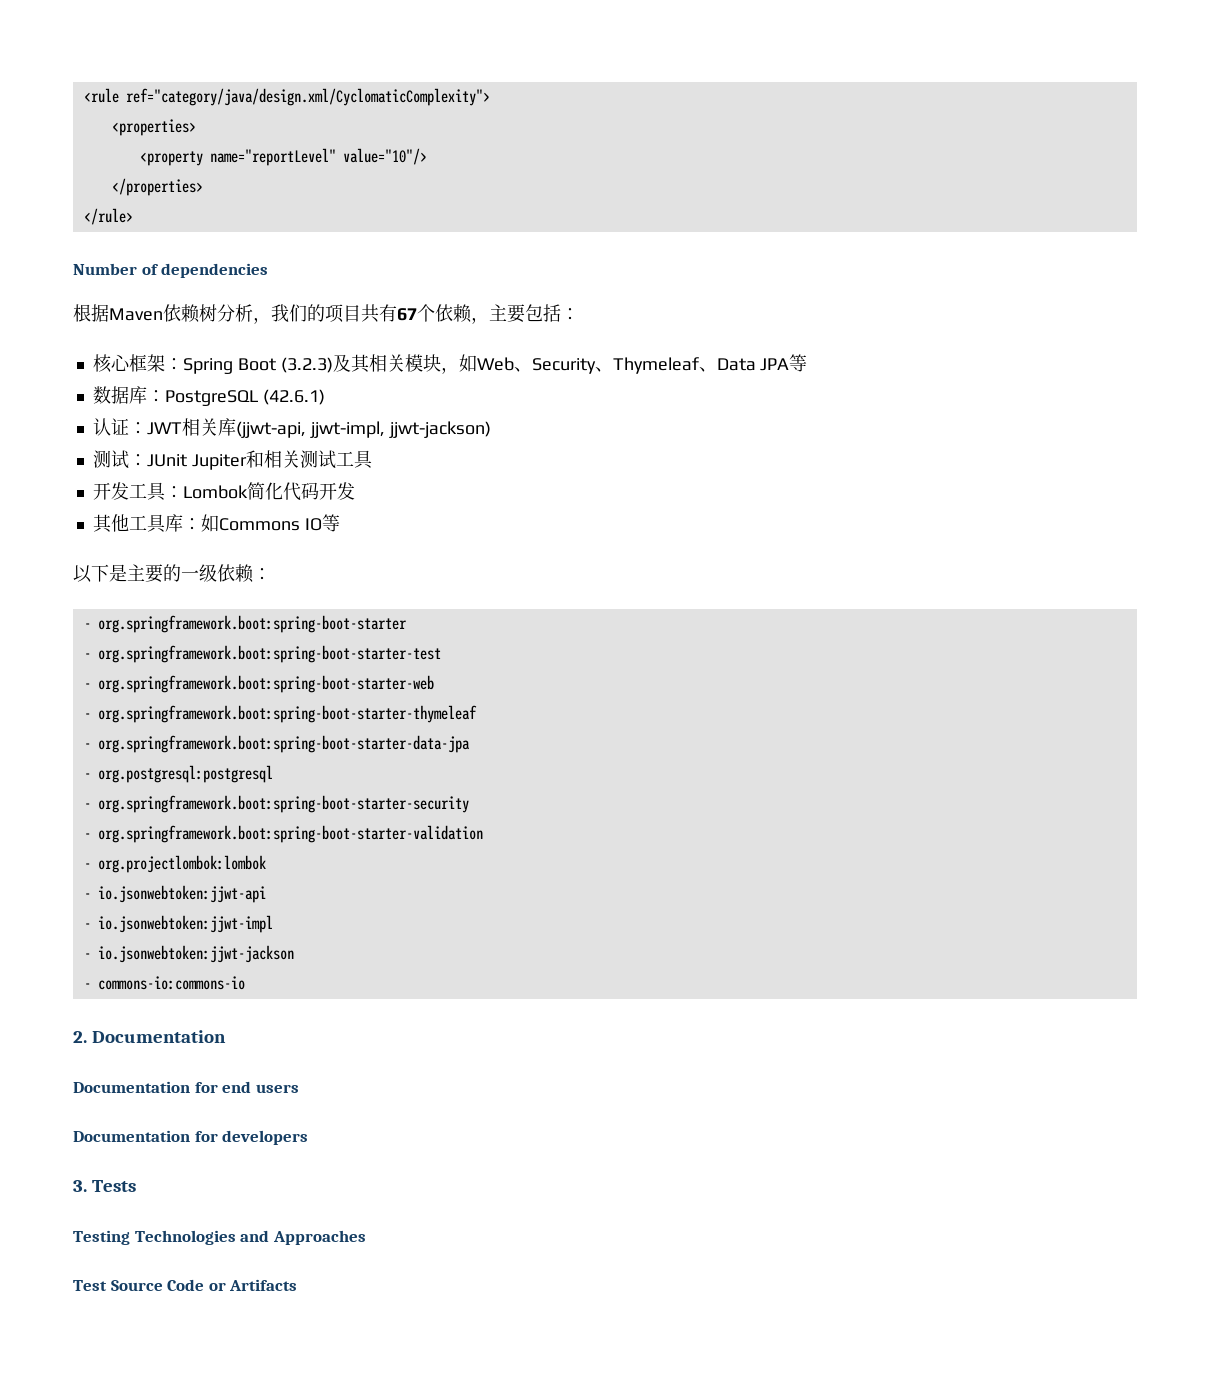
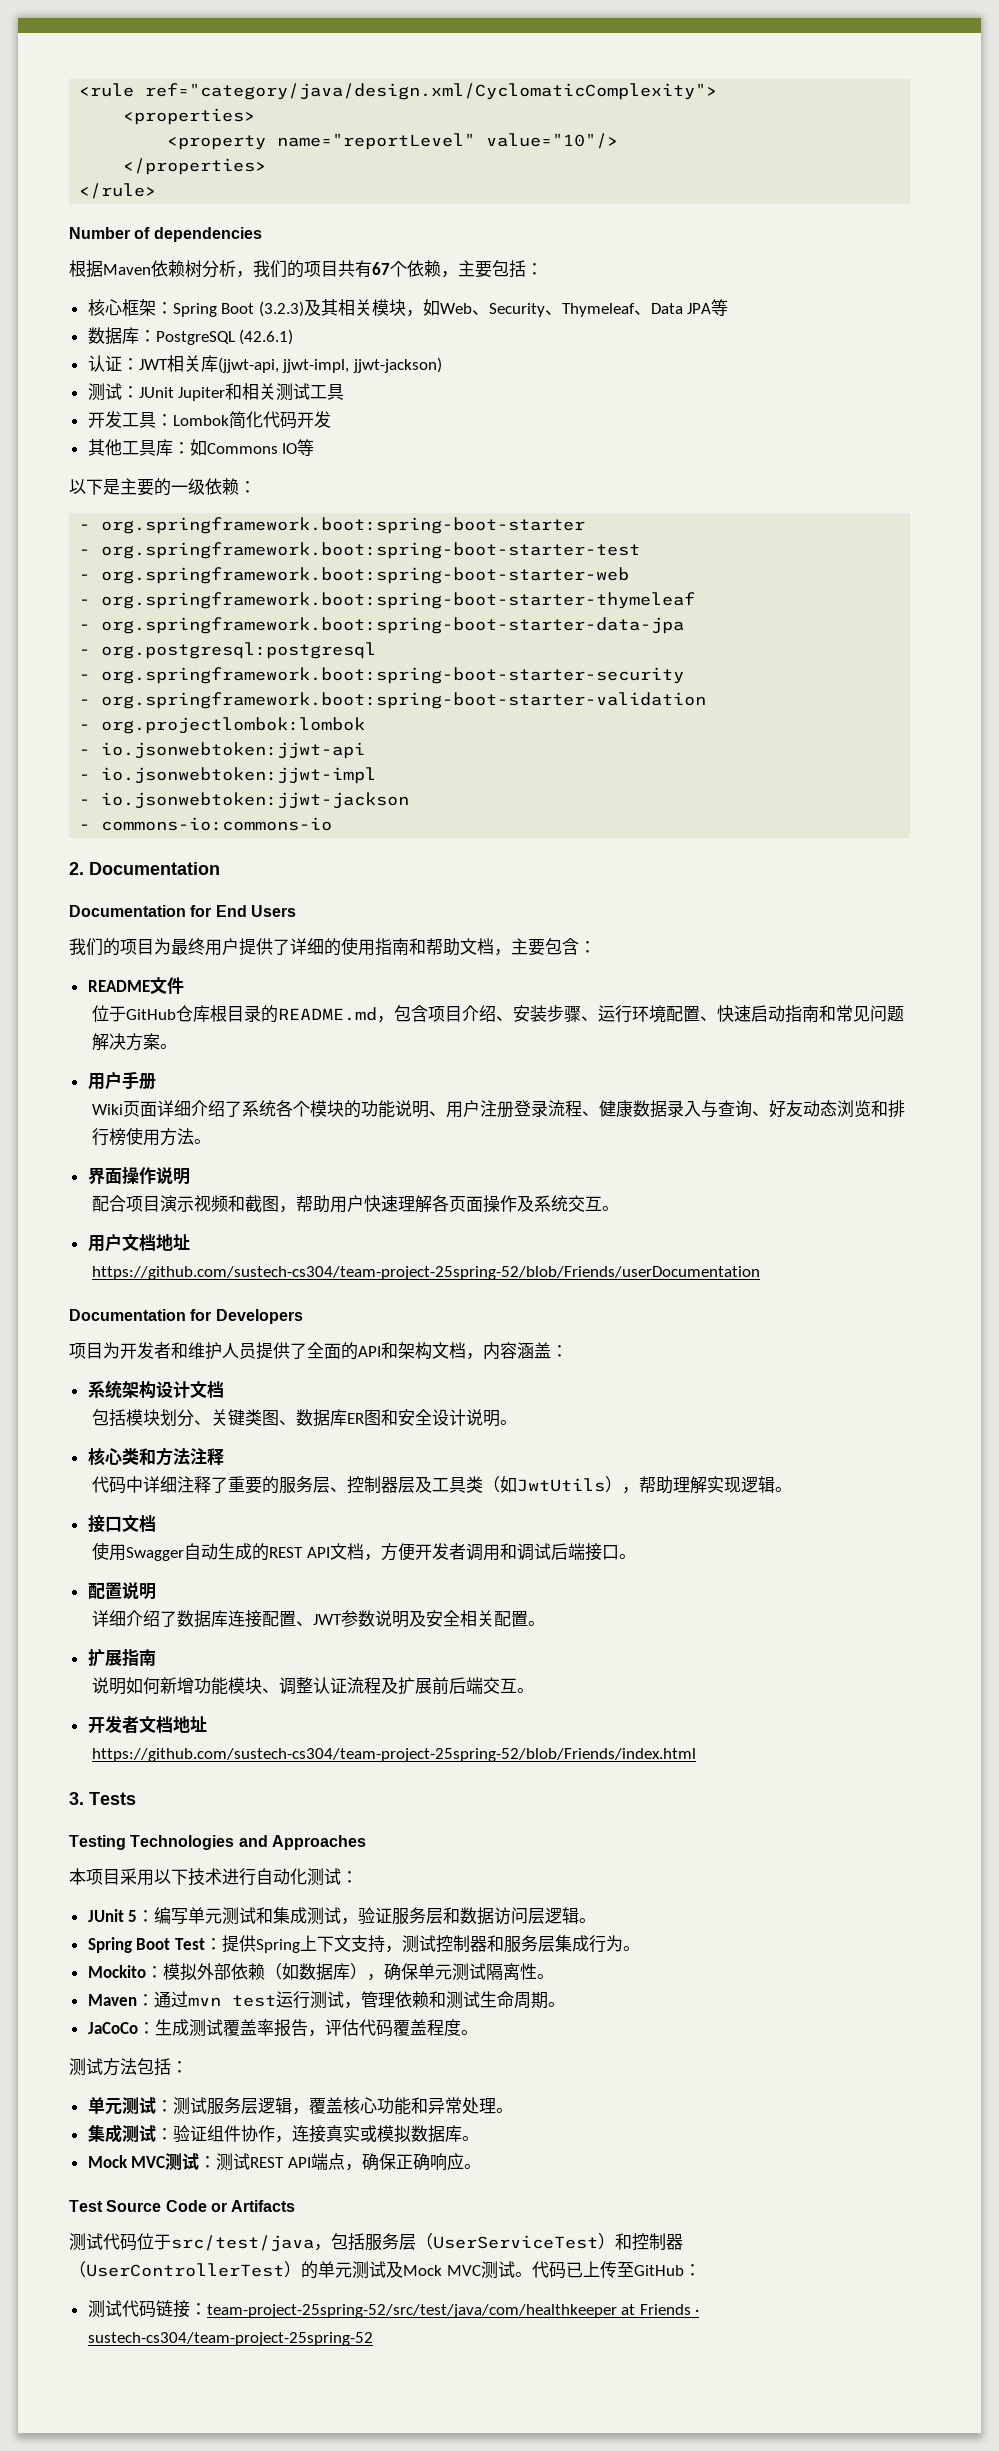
- Documentation for end users
- Documentation for developers
+ Documentation for End Users
+ 我们的项目为最终用户提供了详细的使用指南和帮助文档，主要包含：
+ README文件
+ 位于GitHub仓库根目录的README.md，包含项目介绍、安装步骤、运行环境配置、快速启动指南和常见问题解决方案。
+ 用户手册
+ Wiki页面详细介绍了系统各个模块的功能说明、用户注册登录流程、健康数据录入与查询、好友动态浏览和排行榜使用方法。
+ 界面操作说明
+ 配合项目演示视频和截图，帮助用户快速理解各页面操作及系统交互。
+ 用户文档地址
+ https://github.com/sustech-cs304/team-project-25spring-52/blob/Friends/userDocumentation
+ Documentation for Developers
+ 项目为开发者和维护人员提供了全面的API和架构文档，内容涵盖：
+ 系统架构设计文档
+ 包括模块划分、关键类图、数据库ER图和安全设计说明。
+ 核心类和方法注释
+ 代码中详细注释了重要的服务层、控制器层及工具类（如JwtUtils），帮助理解实现逻辑。
+ 接口文档
+ 使用Swagger自动生成的REST API文档，方便开发者调用和调试后端接口。
+ 配置说明
+ 详细介绍了数据库连接配置、JWT参数说明及安全相关配置。
+ 扩展指南
+ 说明如何新增功能模块、调整认证流程及扩展前后端交互。
+ 开发者文档地址
+ https://github.com/sustech-cs304/team-project-25spring-52/blob/Friends/index.html
+ 本项目采用以下技术进行自动化测试：
+ JUnit 5：编写单元测试和集成测试，验证服务层和数据访问层逻辑。
+ Spring Boot Test：提供Spring上下文支持，测试控制器和服务层集成行为。
+ Mockito：模拟外部依赖（如数据库），确保单元测试隔离性。
+ Maven：通过mvn test运行测试，管理依赖和测试生命周期。
+ JaCoCo：生成测试覆盖率报告，评估代码覆盖程度。
+ 测试方法包括：
+ 单元测试：测试服务层逻辑，覆盖核心功能和异常处理。
+ 集成测试：验证组件协作，连接真实或模拟数据库。
+ Mock MVC测试：测试REST API端点，确保正确响应。
+ 测试代码位于src/test/java，包括服务层（UserServiceTest）和控制器（UserControllerTest）的单元测试及Mock MVC测试。代码已上传至GitHub：
+ 测试代码链接：team-project-25spring-52/src/test/java/com/healthkeeper at Friends · sustech-cs304/team-project-25spring-52

